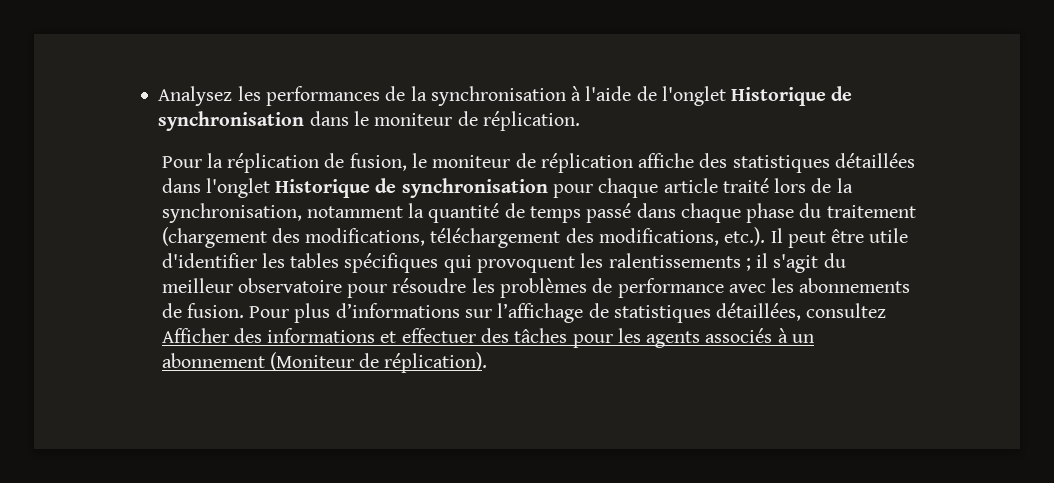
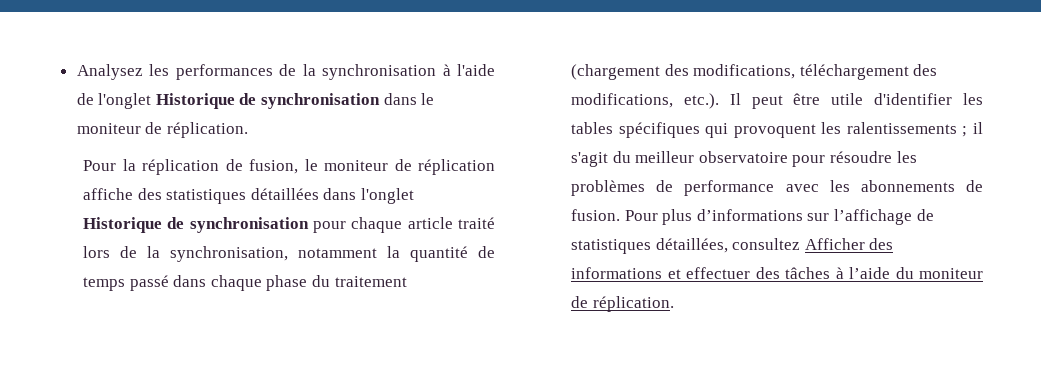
- Pour plus d’informations sur l’affichage de statistiques détaillées, consultez Afficher des informations et effectuer des tâches pour les agents associés à un abonnement (Moniteur de réplication).
+ Pour plus d’informations sur l’affichage de statistiques détaillées, consultez Afficher des informations et effectuer des tâches à l’aide du moniteur de réplication.

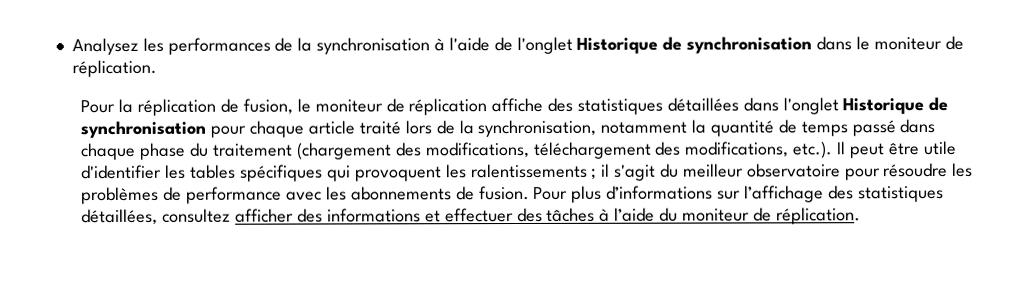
- Pour plus d’informations sur l’affichage de statistiques détaillées, consultez Afficher des informations et effectuer des tâches à l’aide du moniteur de réplication.
+ Pour plus d’informations sur l’affichage des statistiques détaillées, consultez afficher des informations et effectuer des tâches à l’aide du moniteur de réplication.

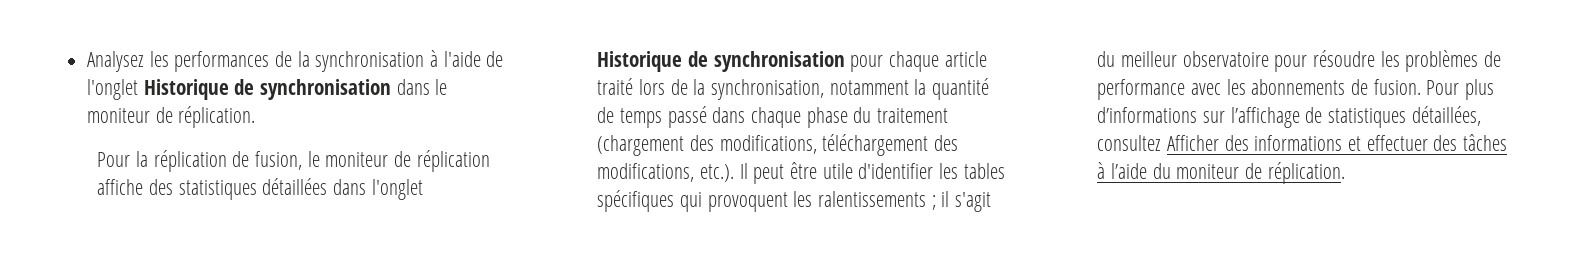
- Pour plus d’informations sur l’affichage des statistiques détaillées, consultez afficher des informations et effectuer des tâches à l’aide du moniteur de réplication.
+ Pour plus d’informations sur l’affichage de statistiques détaillées, consultez Afficher des informations et effectuer des tâches à l’aide du moniteur de réplication.

